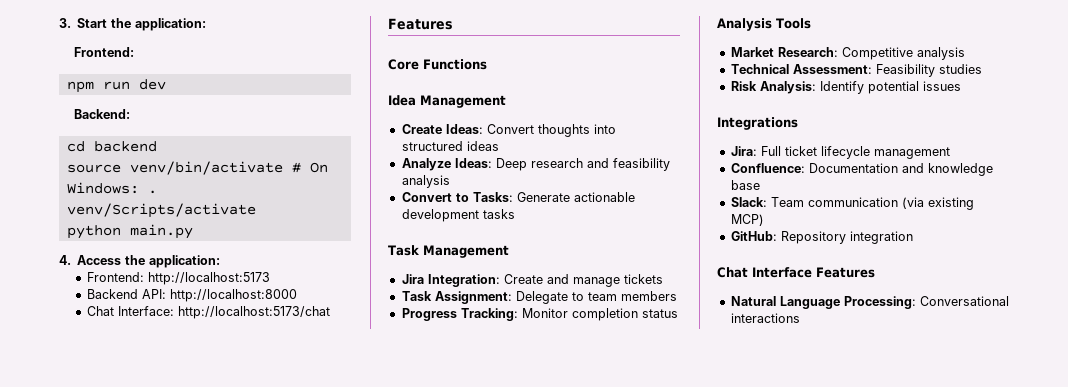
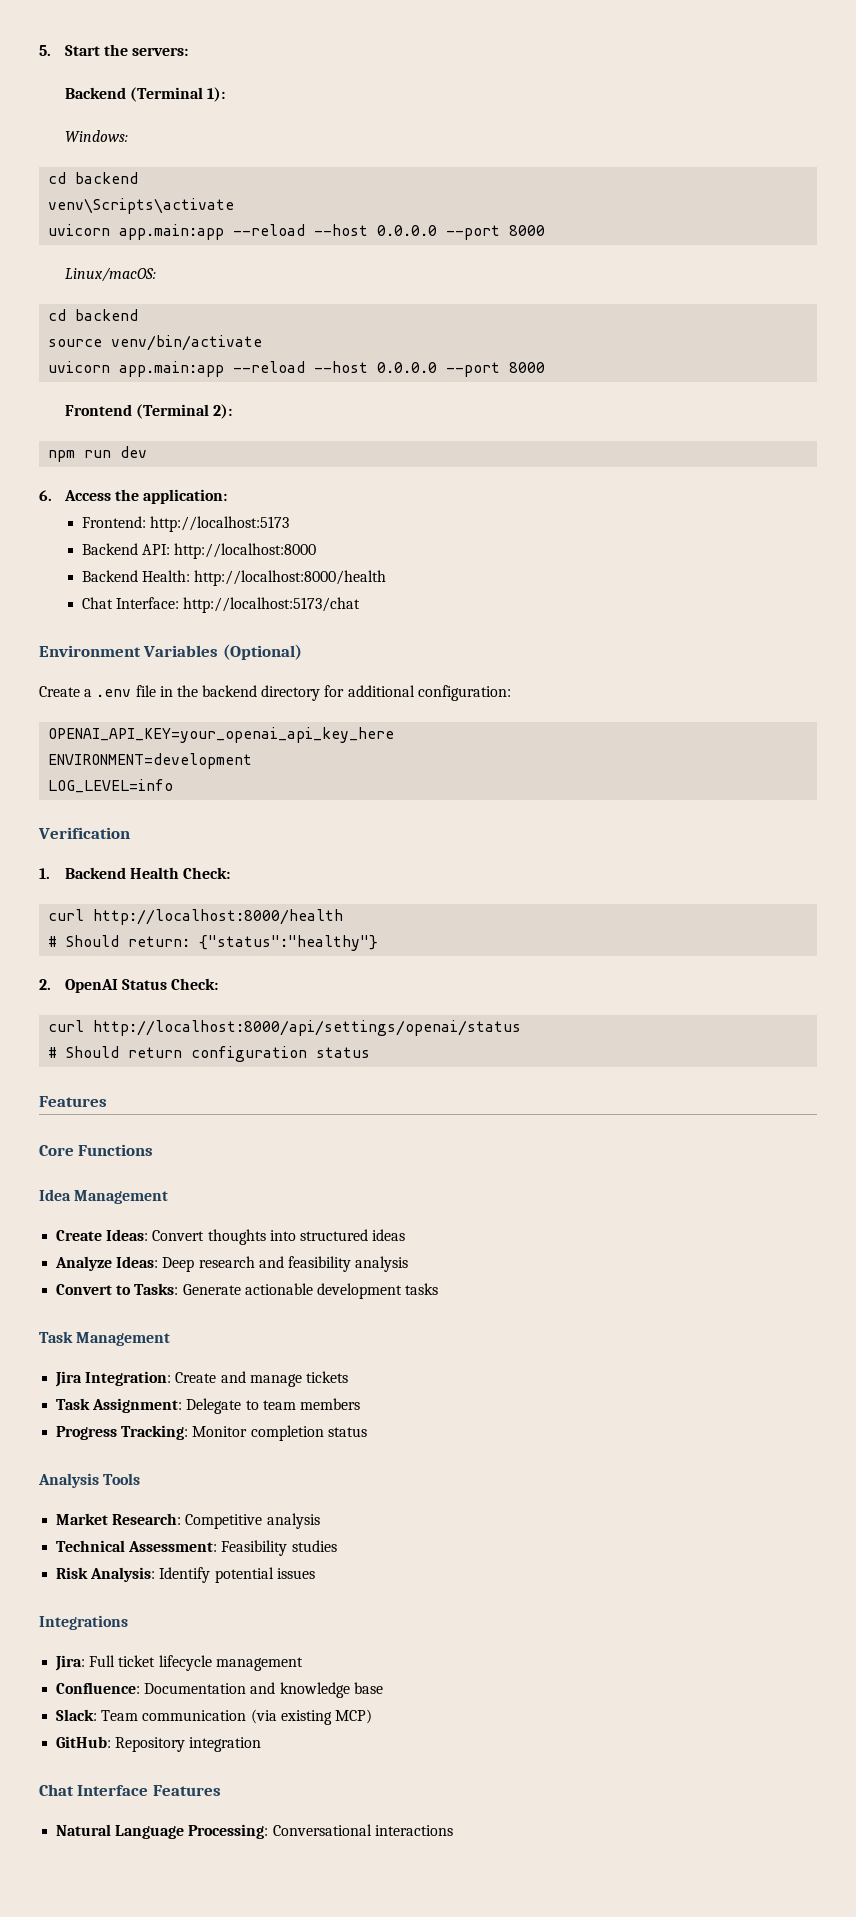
- 3. Start the application:
- Frontend:
+ 5. Start the servers:
+ Backend (Terminal 1):
+ Windows:
+ cd backend
+ venv\Scripts\activate
+ uvicorn app.main:app --reload --host 0.0.0.0 --port 8000
+ Linux/macOS:
+ cd backend
+ source venv/bin/activate
+ uvicorn app.main:app --reload --host 0.0.0.0 --port 8000
+ Frontend (Terminal 2):
  npm run dev
- Backend:
- cd backend
- source venv/bin/activate # On Windows: . venv/Scripts/activate
- python main.py
- 4. Access the application:
+ 6. Access the application:
+ Backend Health: http://localhost:8000/health
+ Environment Variables (Optional)
+ Create a .env file in the backend directory for additional configuration:
+ OPENAI_API_KEY=your_openai_api_key_here
+ ENVIRONMENT=development
+ LOG_LEVEL=info
+ Verification
+ 1. Backend Health Check:
+ curl http://localhost:8000/health
+ # Should return: {"status":"healthy"}
+ 2. OpenAI Status Check:
+ curl http://localhost:8000/api/settings/openai/status
+ # Should return configuration status

